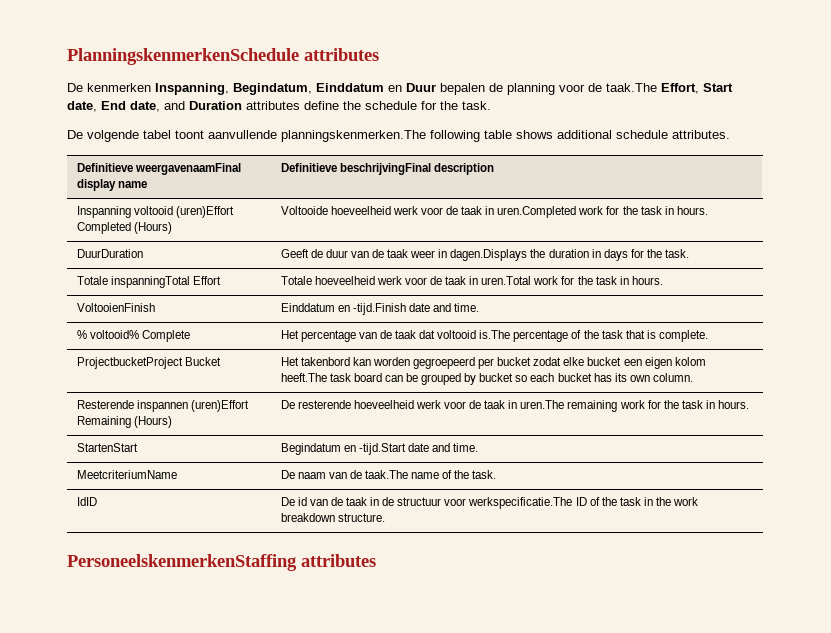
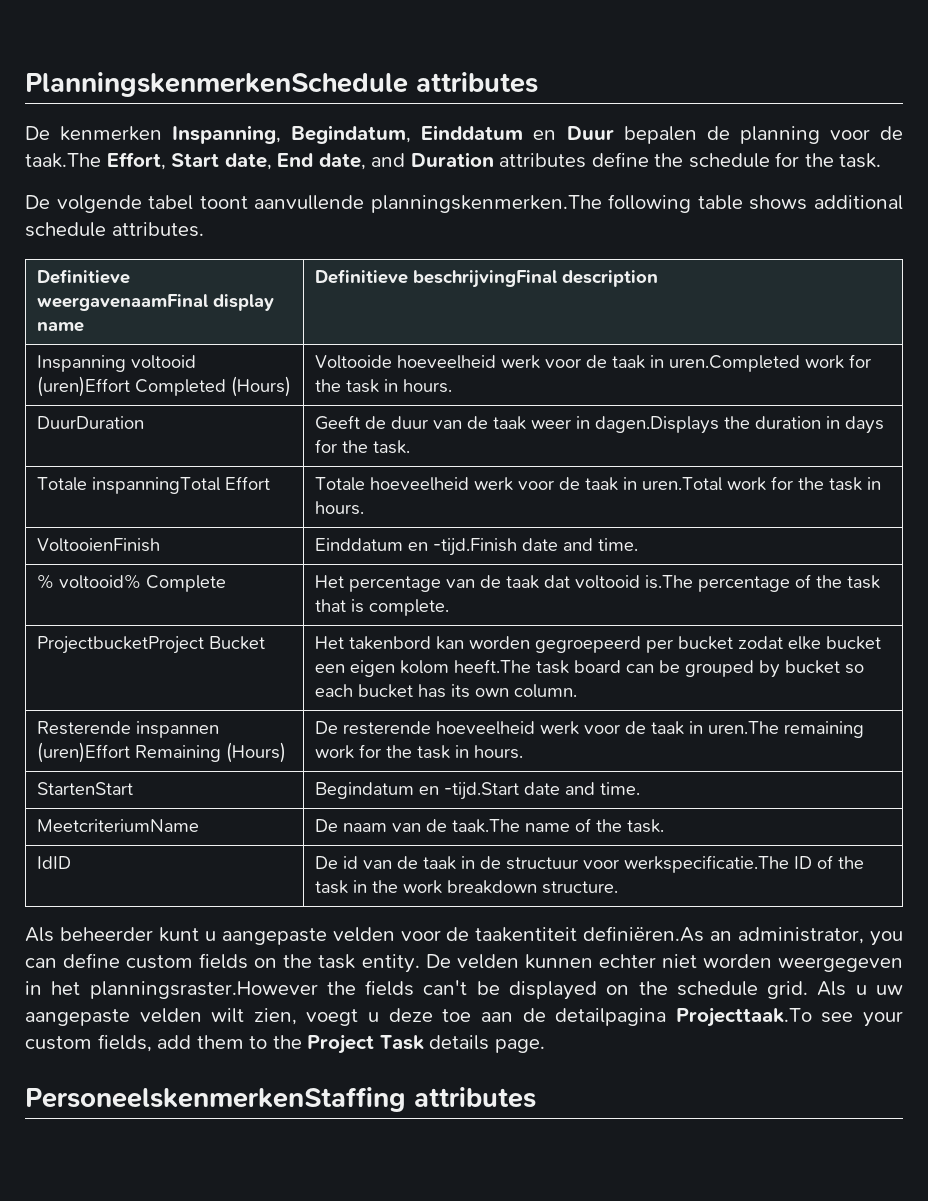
+ Als beheerder kunt u aangepaste velden voor de taakentiteit definiëren.As an administrator, you can define custom fields on the task entity. De velden kunnen echter niet worden weergegeven in het planningsraster.However the fields can't be displayed on the schedule grid. Als u uw aangepaste velden wilt zien, voegt u deze toe aan de detailpagina Projecttaak.To see your custom fields, add them to the Project Task details page.

